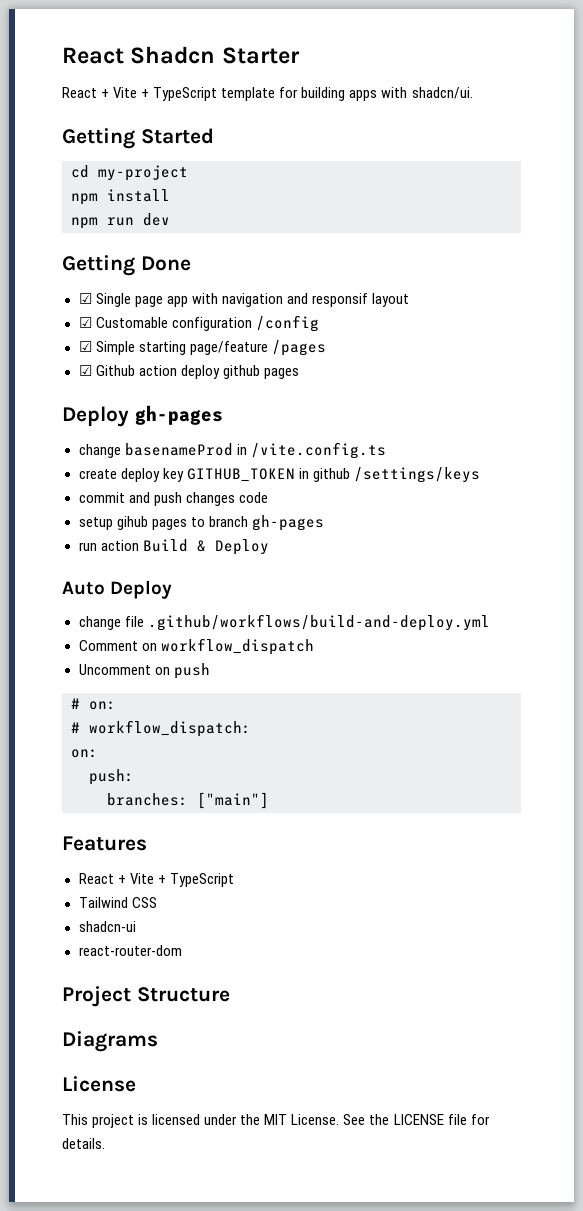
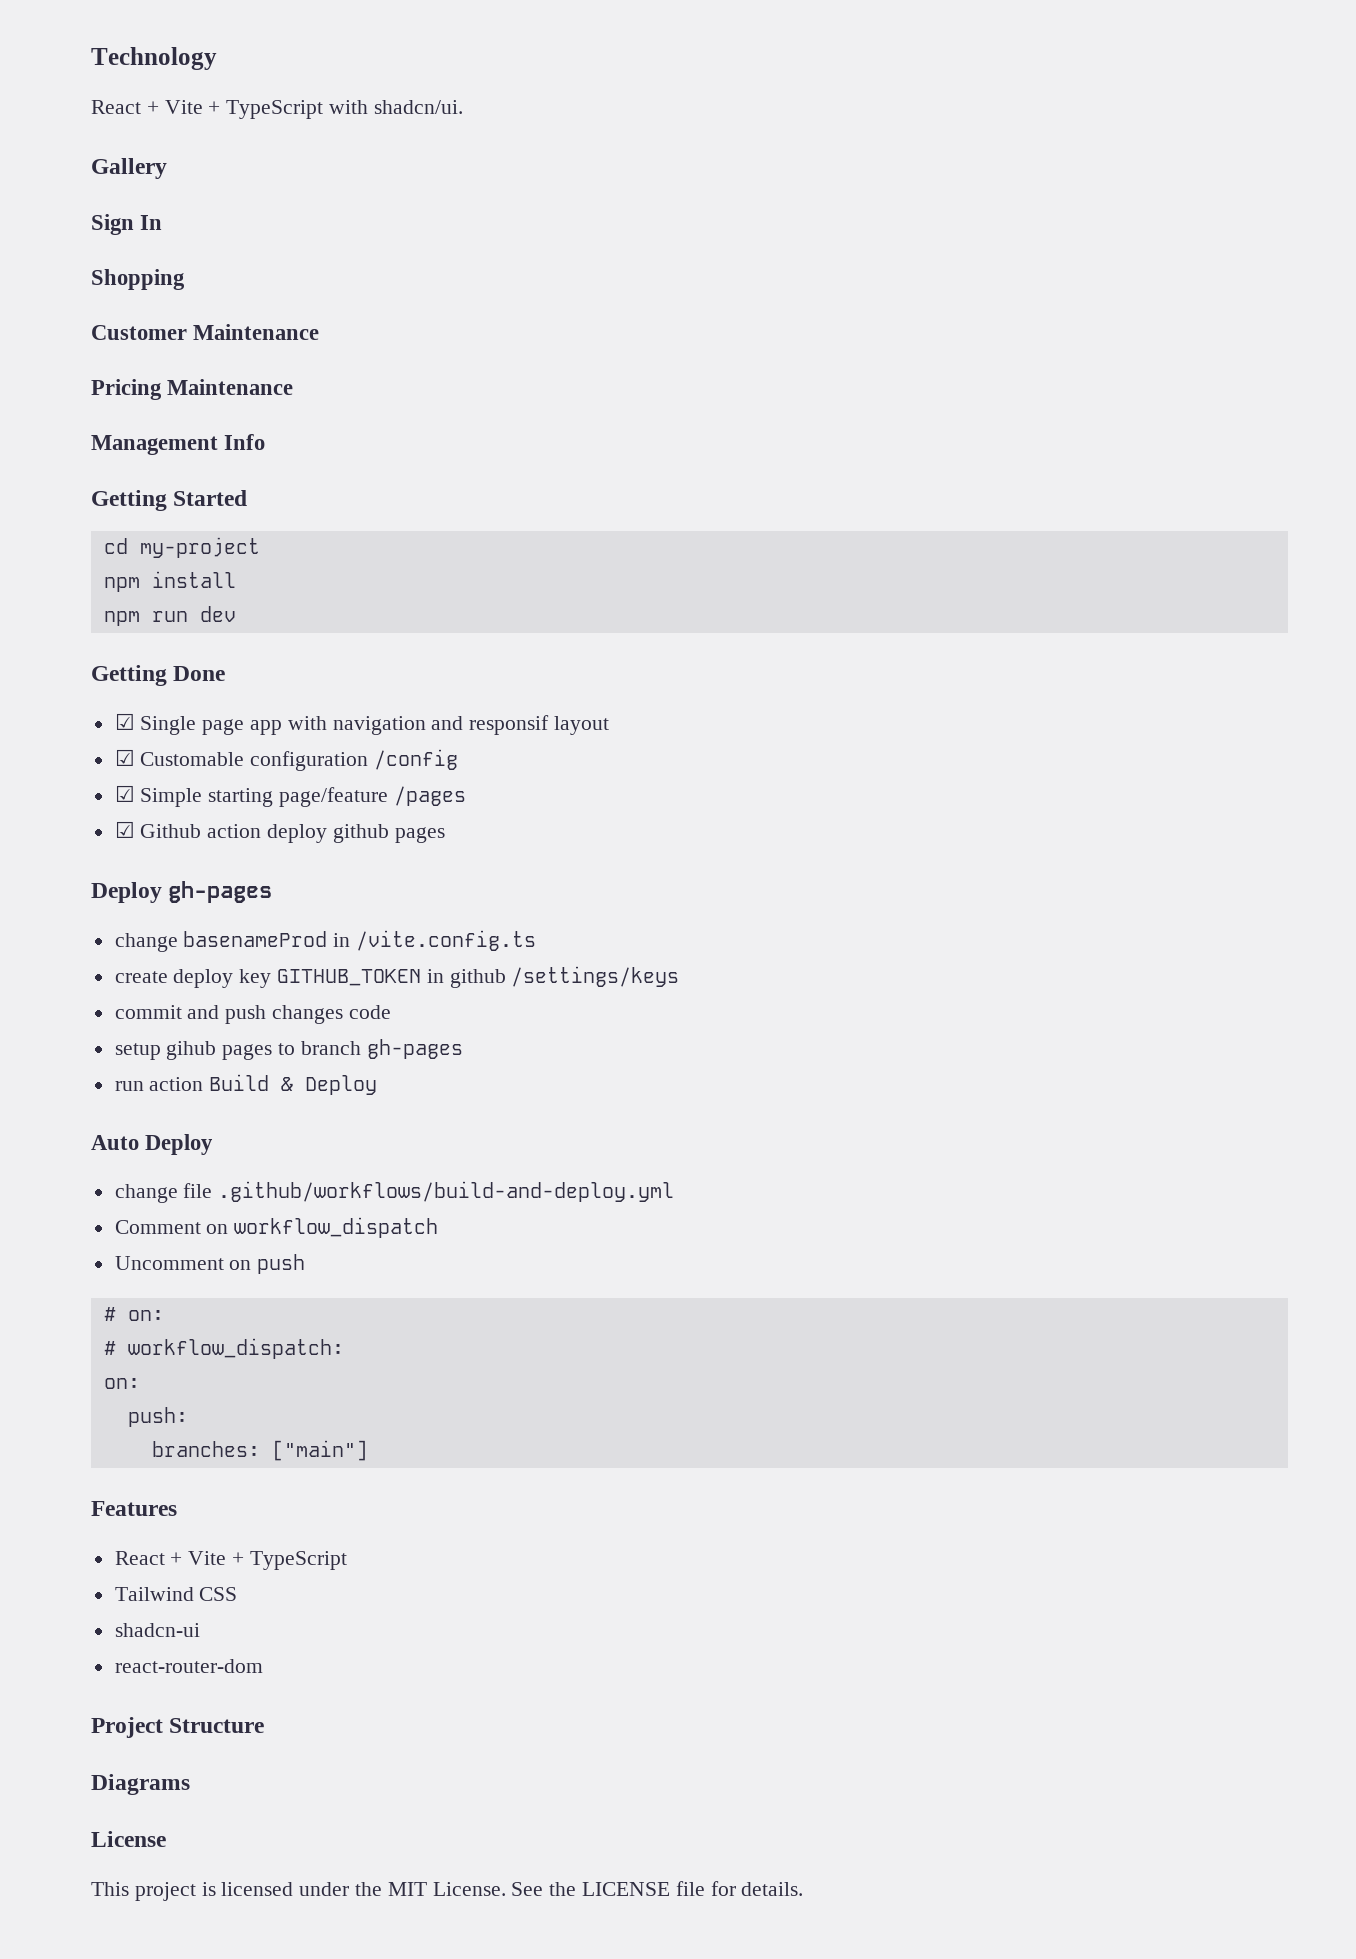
- React Shadcn Starter
- React + Vite + TypeScript template for building apps with shadcn/ui.
+ Technology
+ React + Vite + TypeScript with shadcn/ui.
+ Gallery
+ Sign In
+ Shopping
+ Customer Maintenance
+ Pricing Maintenance
+ Management Info

